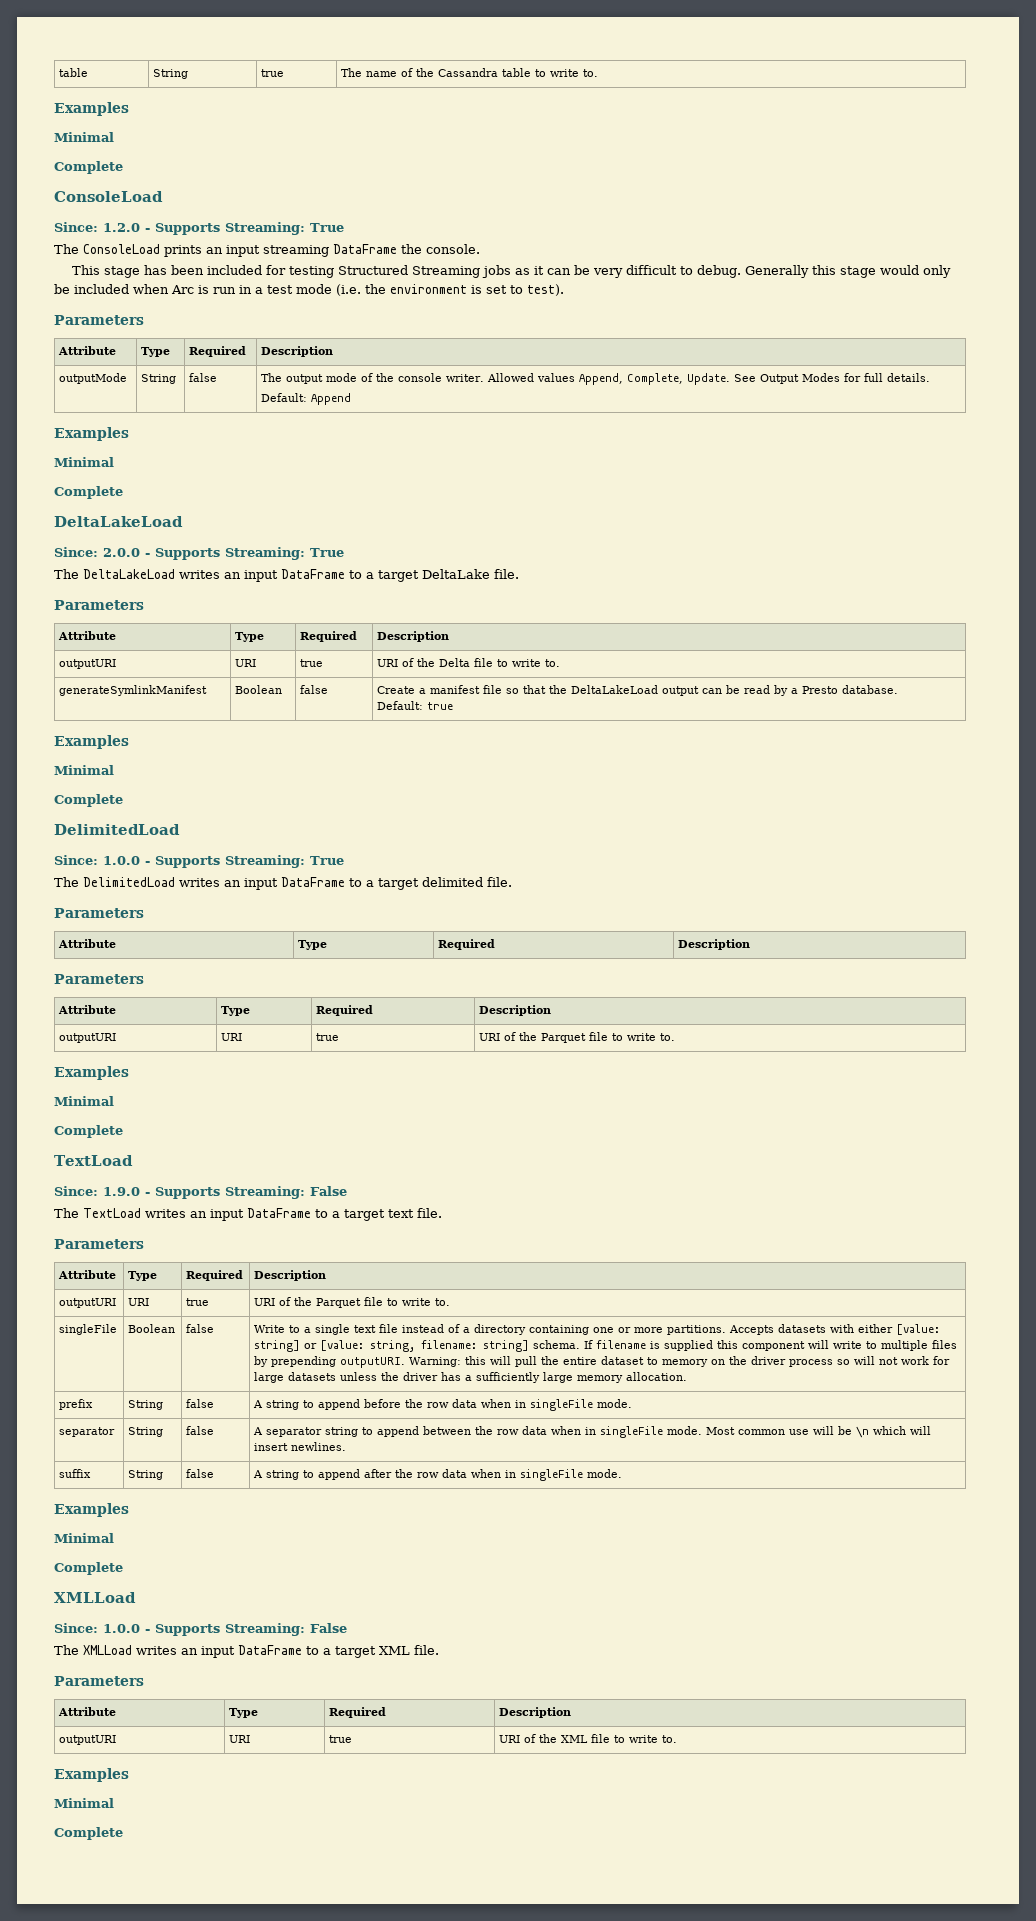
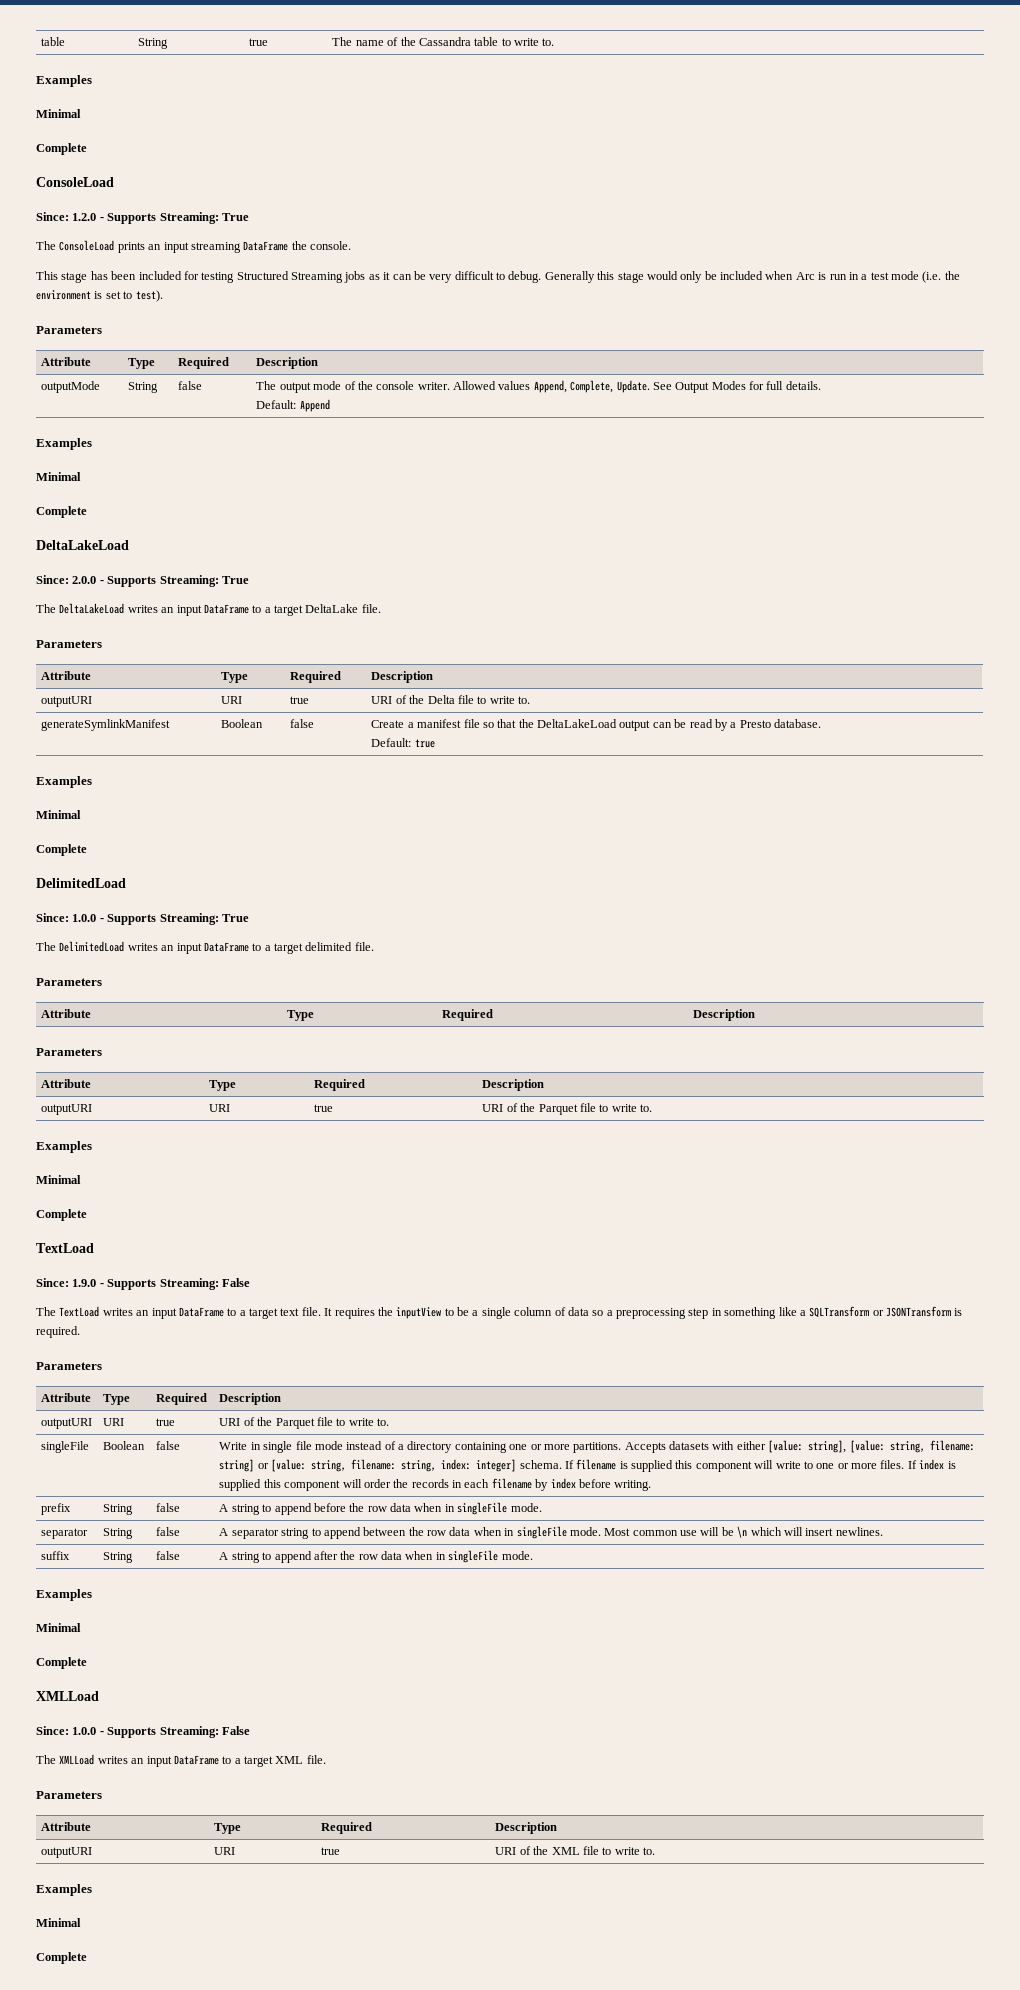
+ It requires the inputView to be a single column of data so a preprocessing step in something like a SQLTransform or JSONTransform is required.
- Write to a single text file instead of a directory containing one or more partitions.
+ Write in single file mode instead of a directory containing one or more partitions.
- Accepts datasets with either [value: string] or [value: string, filename: string] schema.
+ Accepts datasets with either [value: string], [value: string, filename: string] or [value: string, filename: string, index: integer] schema.
- If filename is supplied this component will write to multiple files by prepending outputURI. Warning: this will pull the entire dataset to memory on the driver process so will not work for large datasets unless the driver has a sufficiently large memory allocation.
+ If filename is supplied this component will write to one or more files. If index is supplied this component will order the records in each filename by index before writing.

